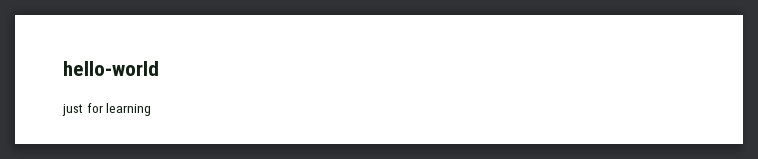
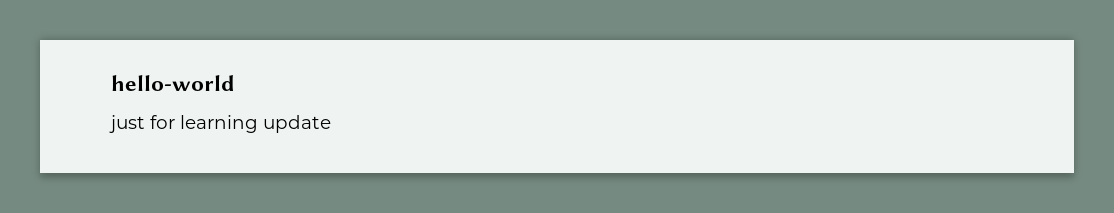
- just for learning
+ just for learning update

